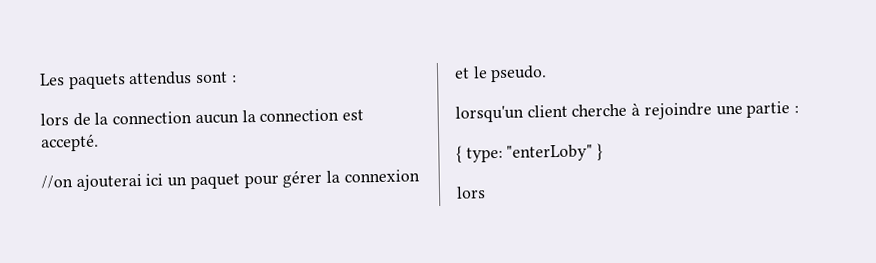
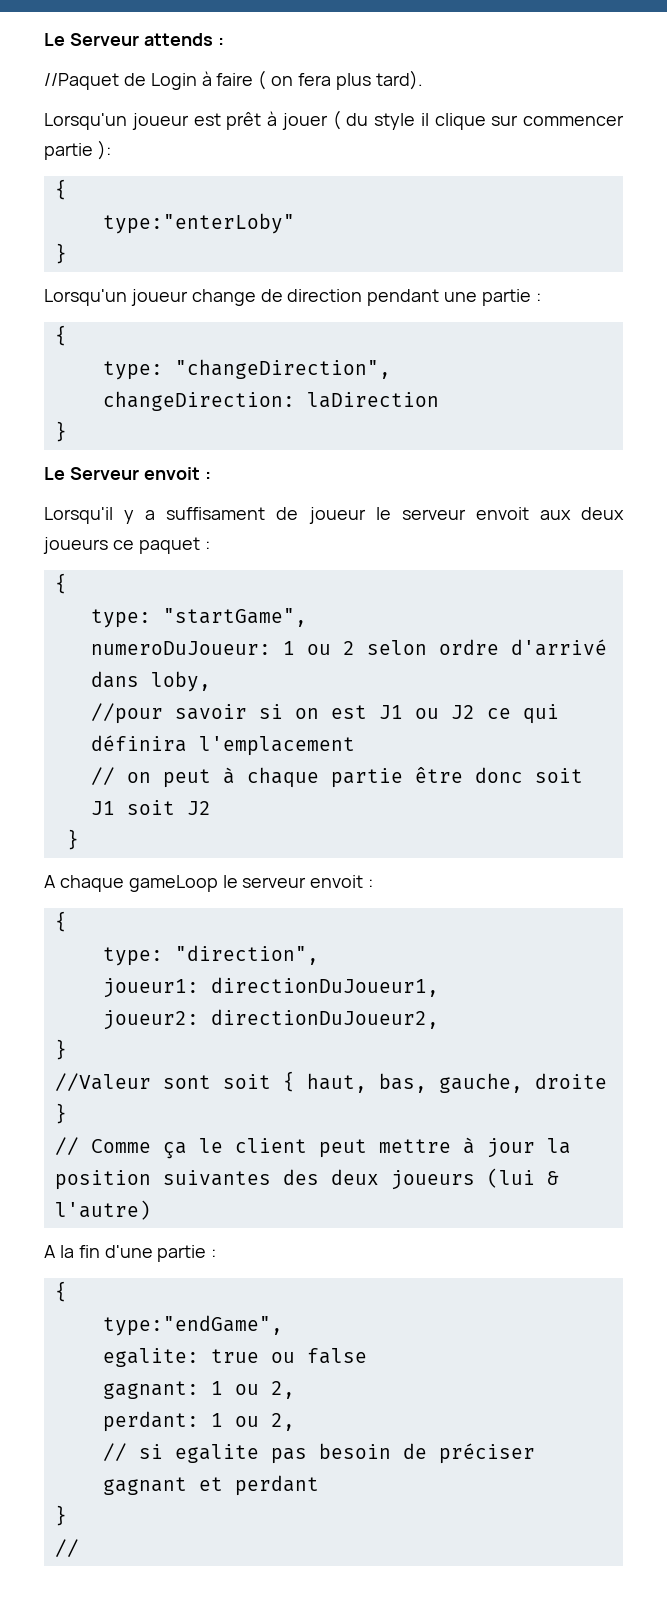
- Les paquets attendus sont :
- lors de la connection aucun la connection est accepté.
- //on ajouterai ici un paquet pour gérer la connexion et le pseudo.
- lorsqu'un client cherche à rejoindre une partie :
- { type: "enterLoby" }
- lors
+ Le Serveur attends :
+ //Paquet de Login à faire ( on fera plus tard).
+ Lorsqu'un joueur est prêt à jouer ( du style il clique sur commencer partie ):
+ {
+ type:"enterLoby"
+ }
+ Lorsqu'un joueur change de direction pendant une partie :
+ {
+ type: "changeDirection",
+ changeDirection: laDirection
+ }
+ Le Serveur envoit :
+ Lorsqu'il y a suffisament de joueur le serveur envoit aux deux joueurs ce paquet :
+ {
+ type: "startGame",
+ numeroDuJoueur: 1 ou 2 selon ordre d'arrivé dans loby,
+ //pour savoir si on est J1 ou J2 ce qui définira l'emplacement
+ // on peut à chaque partie être donc soit J1 soit J2
+ }
+ A chaque gameLoop le serveur envoit :
+ {
+ type: "direction",
+ joueur1: directionDuJoueur1,
+ joueur2: directionDuJoueur2,
+ }
+ //Valeur sont soit { haut, bas, gauche, droite }
+ // Comme ça le client peut mettre à jour la position suivantes des deux joueurs (lui & l'autre)
+ A la fin d'une partie :
+ {
+ type:"endGame",
+ egalite: true ou false
+ gagnant: 1 ou 2,
+ perdant: 1 ou 2,
+ // si egalite pas besoin de préciser gagnant et perdant
+ }
+ //

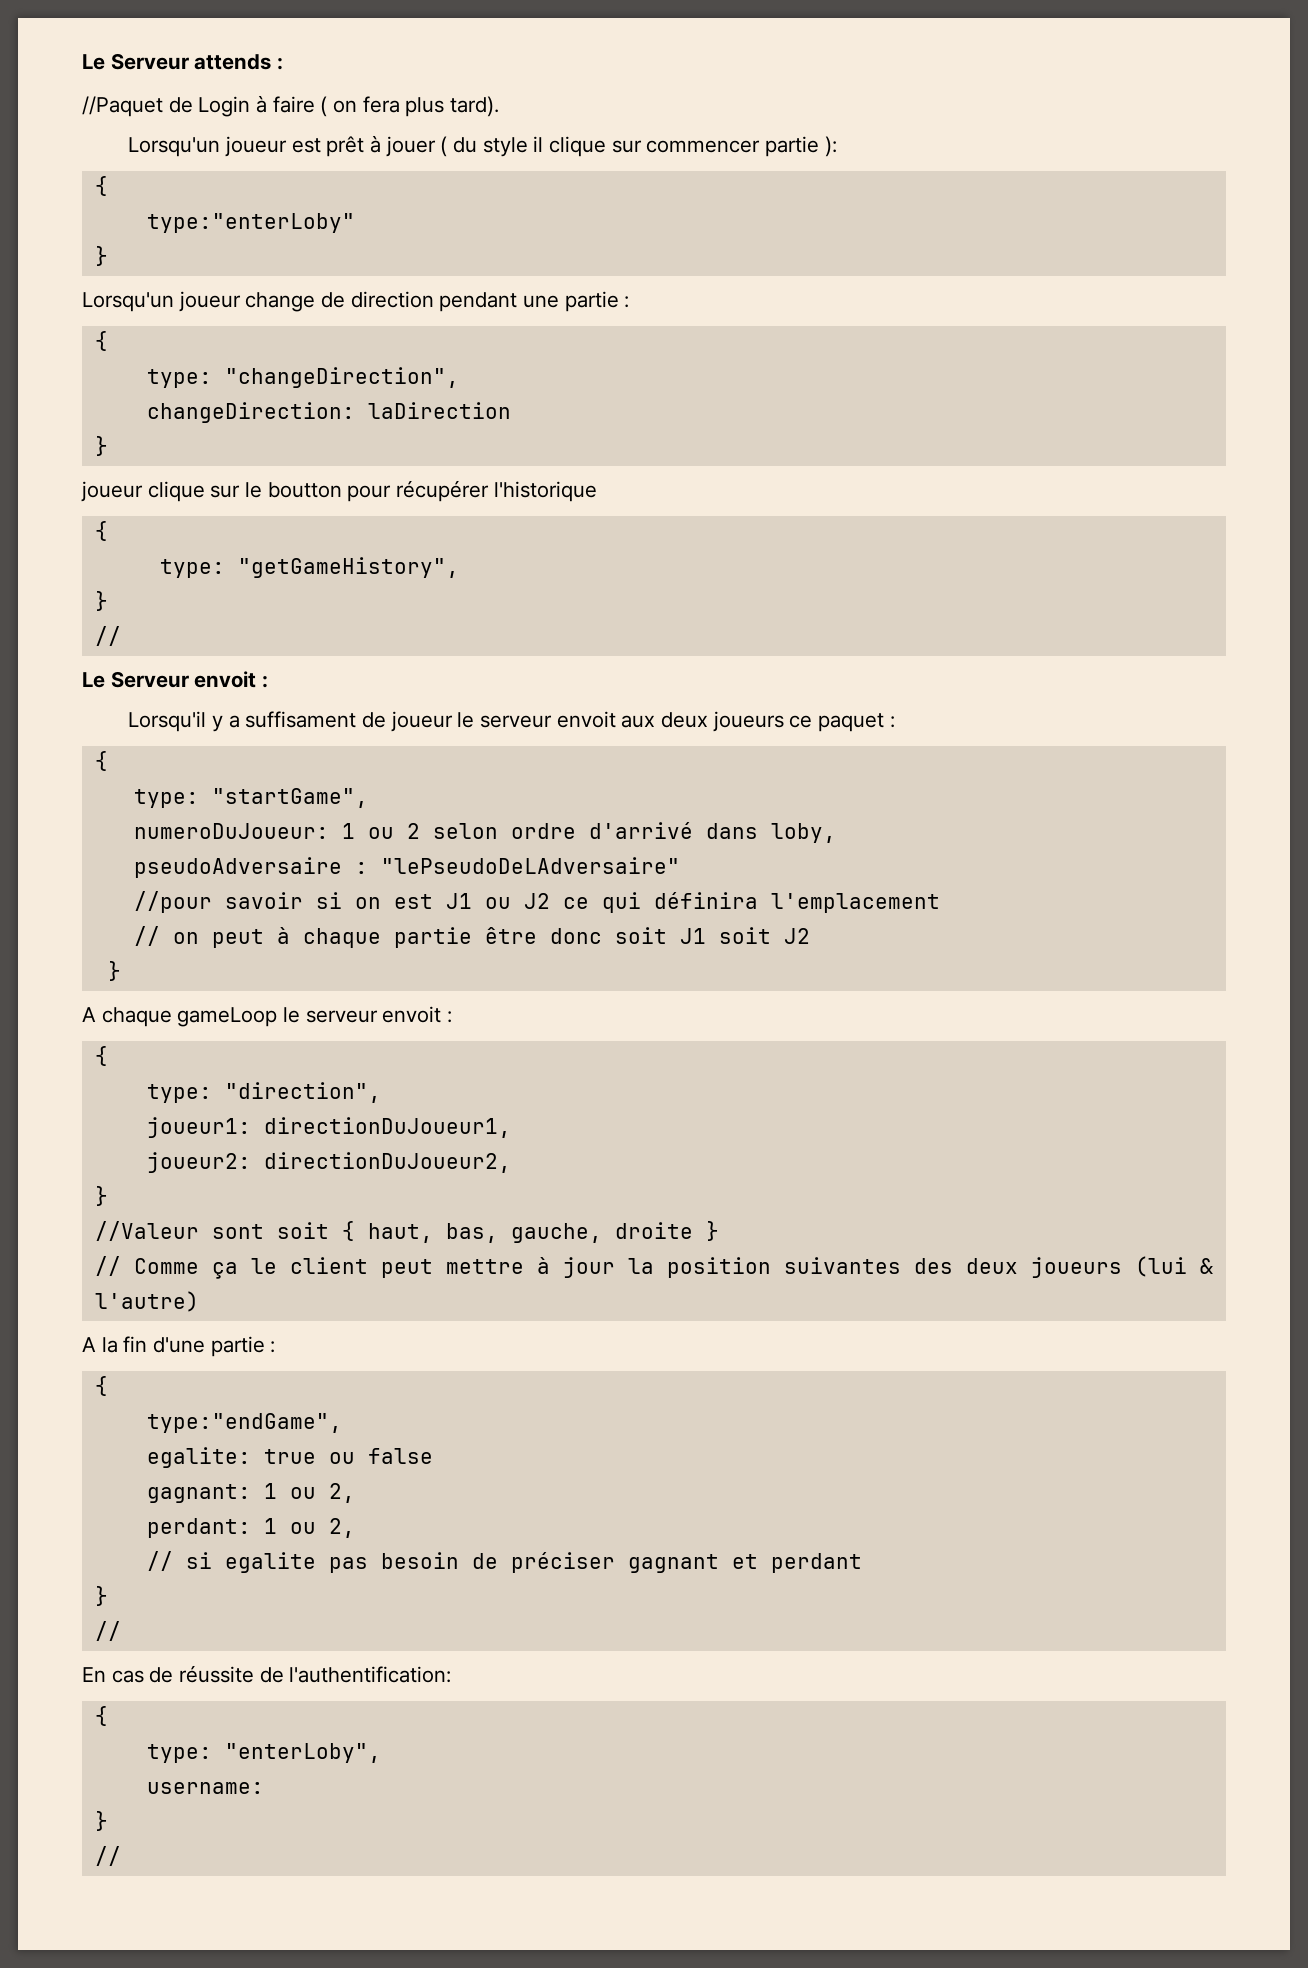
+ joueur clique sur le boutton pour récupérer l'historique
+ {
+ type: "getGameHistory",
+ }
+ //
+ pseudoAdversaire : "lePseudoDeLAdversaire"
+ En cas de réussite de l'authentification:
+ {
+ type: "enterLoby",
+ username:
+ }
+ //

